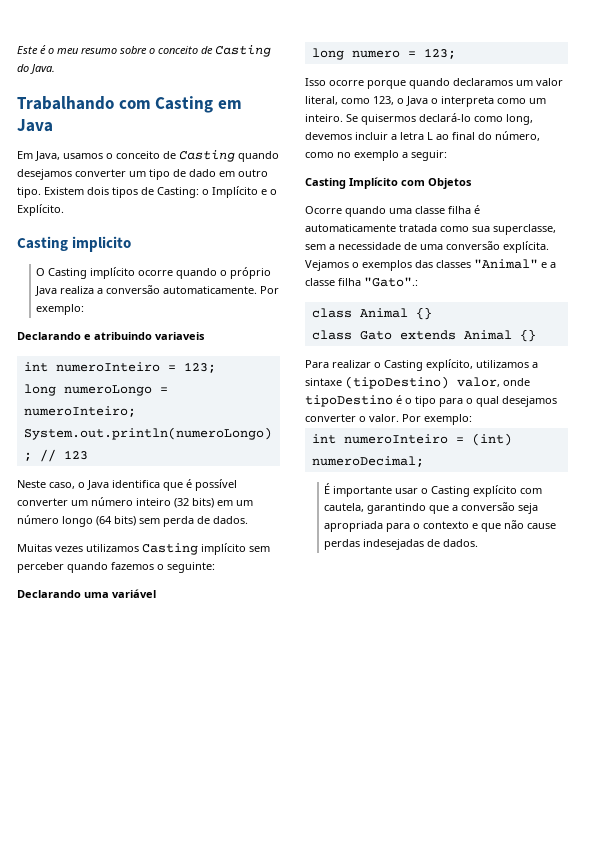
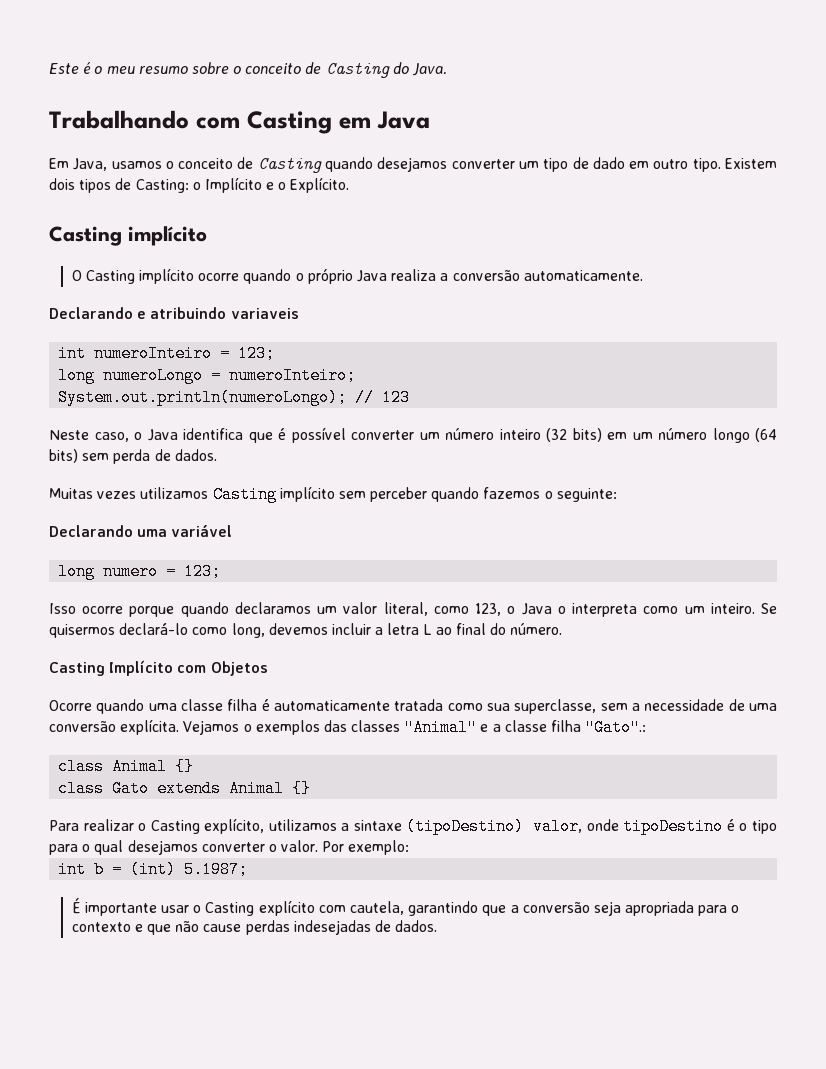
  Existem dois tipos de Casting: o Implícito e o Explícito.
- Casting implicito
+ Casting implícito
- O Casting implícito ocorre quando o próprio Java realiza a conversão automaticamente. Por exemplo:
+ O Casting implícito ocorre quando o próprio Java realiza a conversão automaticamente.
- Se quisermos declará-lo como long, devemos incluir a letra L ao final do número, como no exemplo a seguir:
+ Se quisermos declará-lo como long, devemos incluir a letra L ao final do número.
- int numeroInteiro = (int) numeroDecimal;
+ int b = (int) 5.1987;

